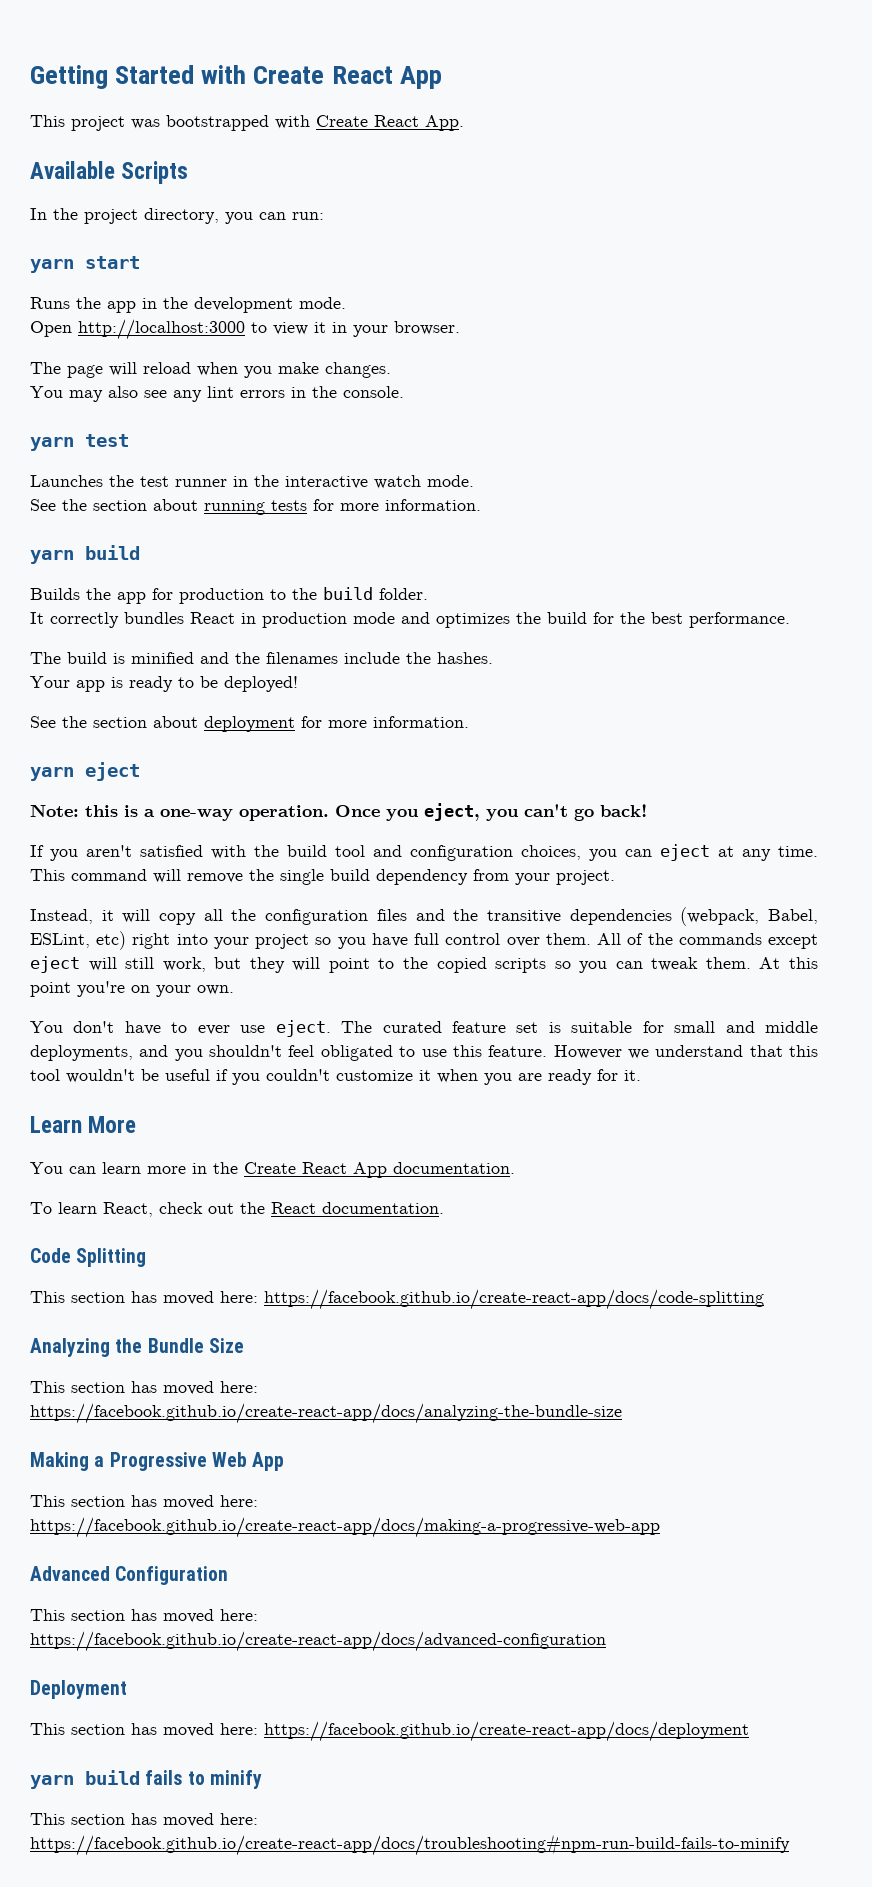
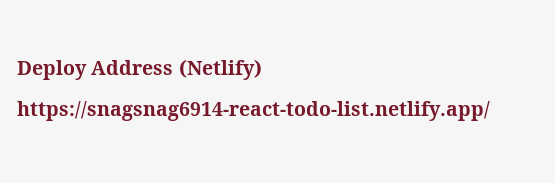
- Getting Started with Create React App
- This project was bootstrapped with Create React App.
- Available Scripts
- In the project directory, you can run:
- yarn start
- Runs the app in the development mode.
- Open http://localhost:3000 to view it in your browser.
- The page will reload when you make changes.
- You may also see any lint errors in the console.
- yarn test
- Launches the test runner in the interactive watch mode.
- See the section about running tests for more information.
- yarn build
- Builds the app for production to the build folder.
- It correctly bundles React in production mode and optimizes the build for the best performance.
- The build is minified and the filenames include the hashes.
- Your app is ready to be deployed!
- See the section about deployment for more information.
- yarn eject
- Note: this is a one-way operation. Once you eject, you can't go back!
- If you aren't satisfied with the build tool and configuration choices, you can eject at any time. This command will remove the single build dependency from your project.
- Instead, it will copy all the configuration files and the transitive dependencies (webpack, Babel, ESLint, etc) right into your project so you have full control over them. All of the commands except eject will still work, but they will point to the copied scripts so you can tweak them. At this point you're on your own.
- You don't have to ever use eject. The curated feature set is suitable for small and middle deployments, and you shouldn't feel obligated to use this feature. However we understand that this tool wouldn't be useful if you couldn't customize it when you are ready for it.
- Learn More
- You can learn more in the Create React App documentation.
- To learn React, check out the React documentation.
- Code Splitting
- This section has moved here: https://facebook.github.io/create-react-app/docs/code-splitting
- Analyzing the Bundle Size
- This section has moved here: https://facebook.github.io/create-react-app/docs/analyzing-the-bundle-size
- Making a Progressive Web App
- This section has moved here: https://facebook.github.io/create-react-app/docs/making-a-progressive-web-app
- Advanced Configuration
- This section has moved here: https://facebook.github.io/create-react-app/docs/advanced-configuration
- Deployment
- This section has moved here: https://facebook.github.io/create-react-app/docs/deployment
- yarn build fails to minify
- This section has moved here: https://facebook.github.io/create-react-app/docs/troubleshooting#npm-run-build-fails-to-minify
+ Deploy Address (Netlify)
+ https://snagsnag6914-react-todo-list.netlify.app/

